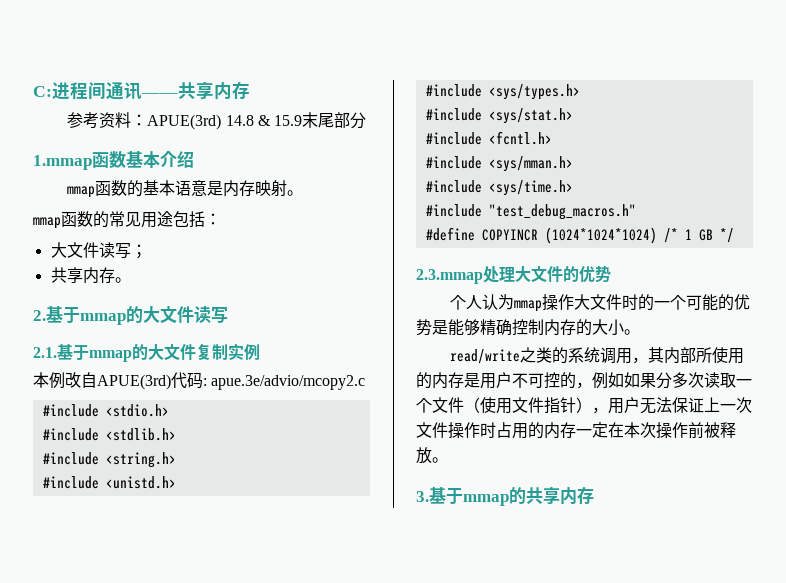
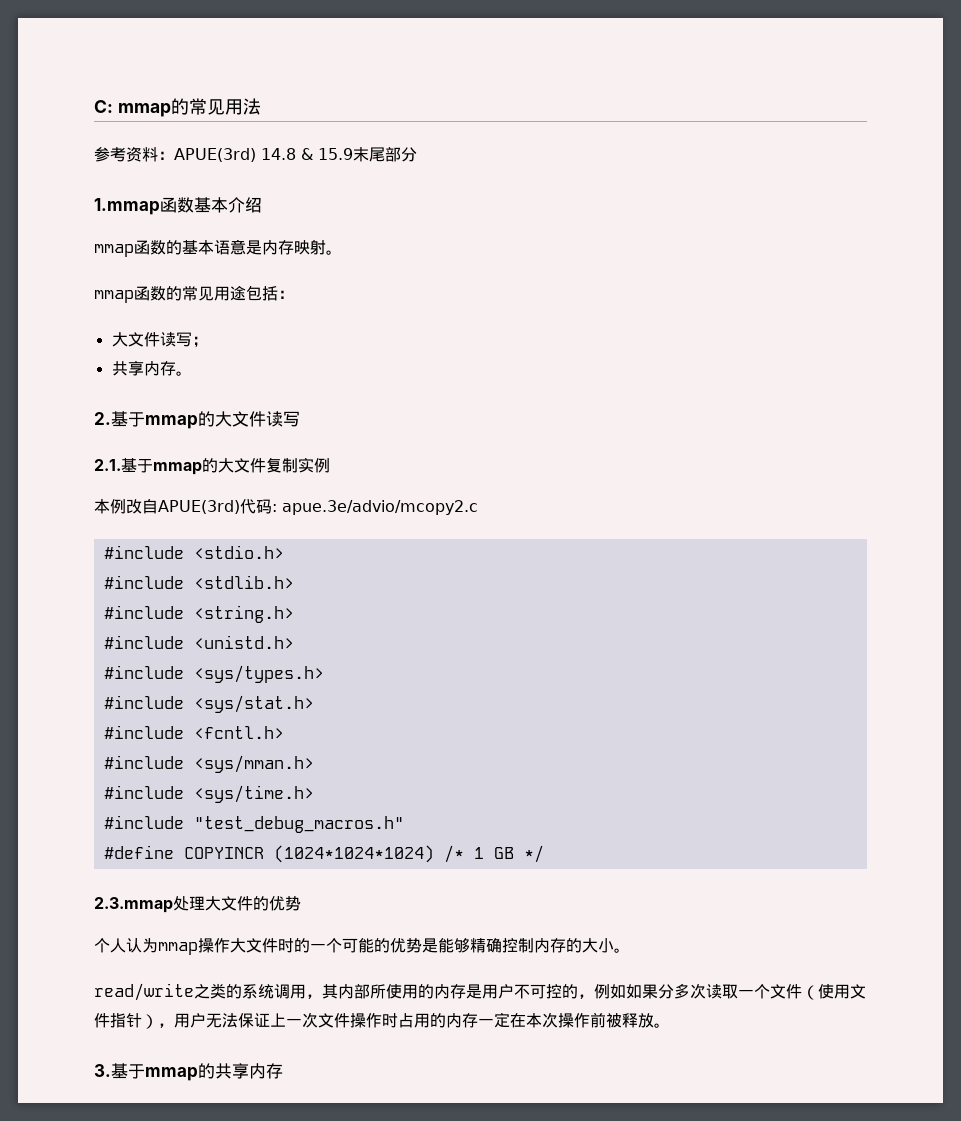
- C:进程间通讯——共享内存
+ C: mmap的常见用法

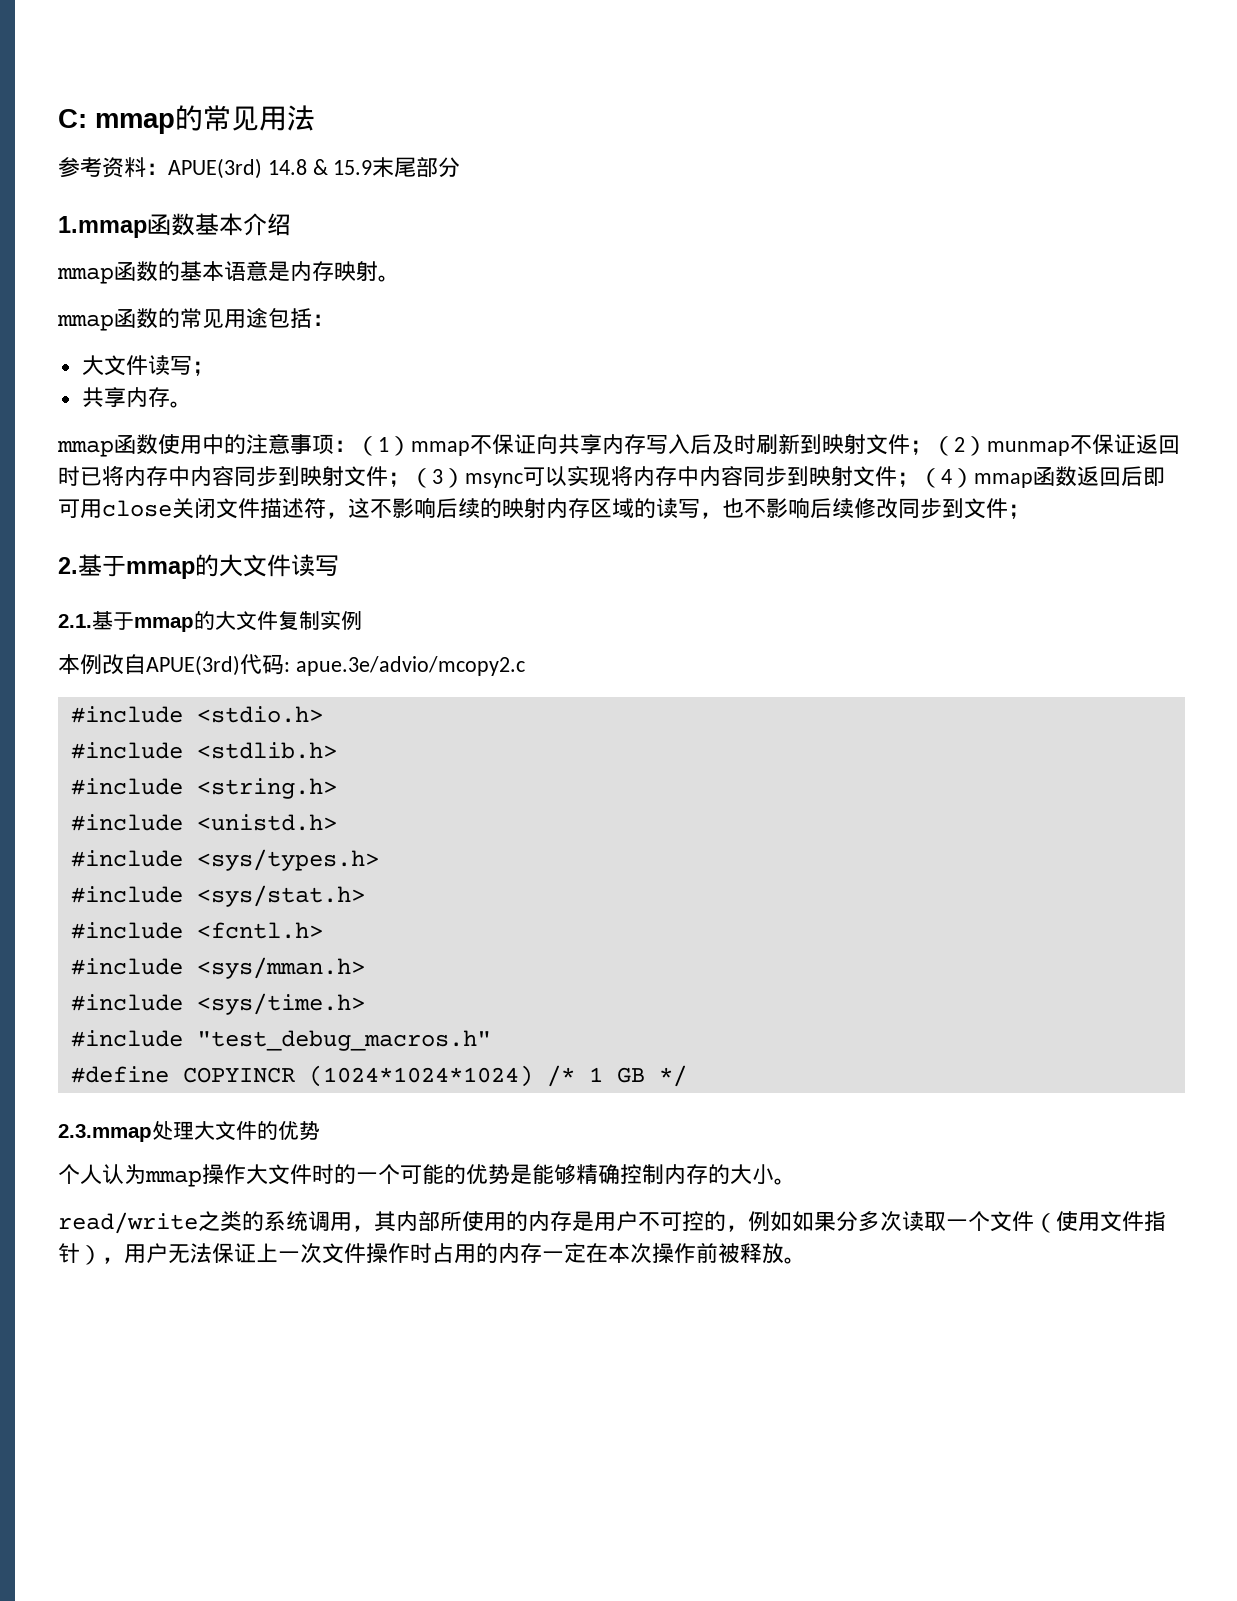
+ mmap函数使用中的注意事项：（1）mmap不保证向共享内存写入后及时刷新到映射文件；（2）munmap不保证返回时已将内存中内容同步到映射文件；（3）msync可以实现将内存中内容同步到映射文件；（4）mmap函数返回后即可用close关闭文件描述符，这不影响后续的映射内存区域的读写，也不影响后续修改同步到文件；
- 3.基于mmap的共享内存

